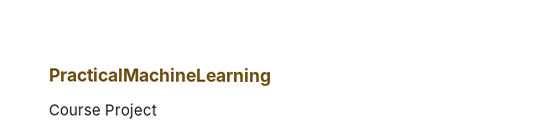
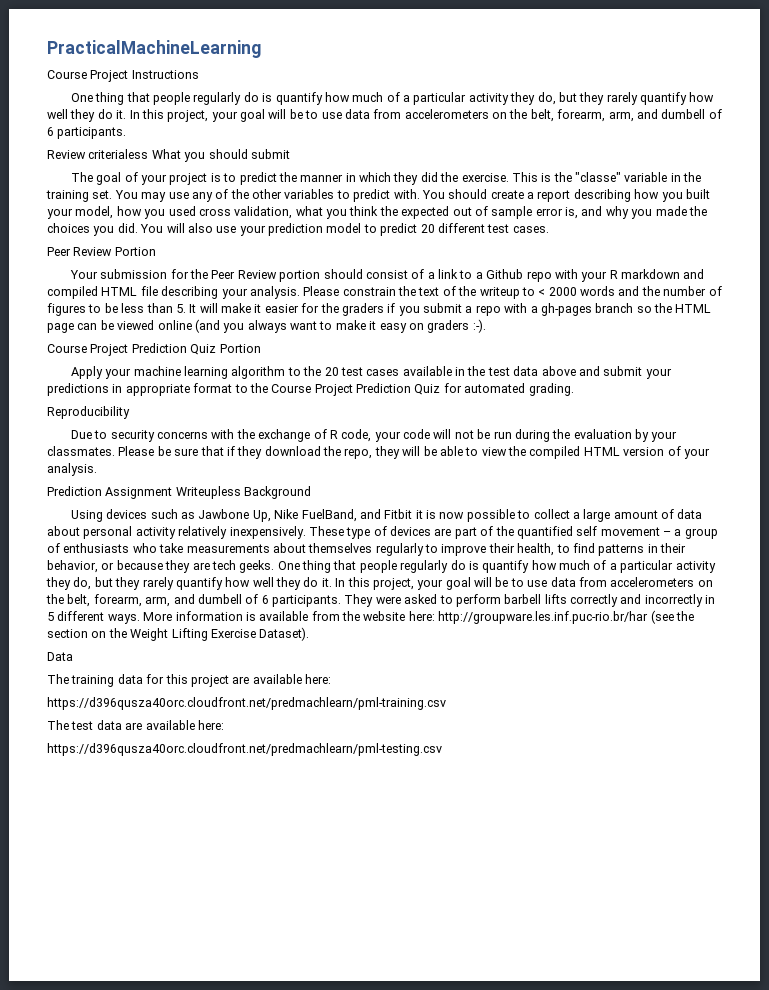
- Course Project
+ Course Project Instructions
+ One thing that people regularly do is quantify how much of a particular activity they do, but they rarely quantify how well they do it. In this project, your goal will be to use data from accelerometers on the belt, forearm, arm, and dumbell of 6 participants.
+ Review criterialess What you should submit
+ The goal of your project is to predict the manner in which they did the exercise. This is the "classe" variable in the training set. You may use any of the other variables to predict with. You should create a report describing how you built your model, how you used cross validation, what you think the expected out of sample error is, and why you made the choices you did. You will also use your prediction model to predict 20 different test cases.
+ Peer Review Portion
+ Your submission for the Peer Review portion should consist of a link to a Github repo with your R markdown and compiled HTML file describing your analysis. Please constrain the text of the writeup to < 2000 words and the number of figures to be less than 5. It will make it easier for the graders if you submit a repo with a gh-pages branch so the HTML page can be viewed online (and you always want to make it easy on graders :-).
+ Course Project Prediction Quiz Portion
+ Apply your machine learning algorithm to the 20 test cases available in the test data above and submit your predictions in appropriate format to the Course Project Prediction Quiz for automated grading.
+ Reproducibility
+ Due to security concerns with the exchange of R code, your code will not be run during the evaluation by your classmates. Please be sure that if they download the repo, they will be able to view the compiled HTML version of your analysis.
+ Prediction Assignment Writeupless Background
+ Using devices such as Jawbone Up, Nike FuelBand, and Fitbit it is now possible to collect a large amount of data about personal activity relatively inexpensively. These type of devices are part of the quantified self movement – a group of enthusiasts who take measurements about themselves regularly to improve their health, to find patterns in their behavior, or because they are tech geeks. One thing that people regularly do is quantify how much of a particular activity they do, but they rarely quantify how well they do it. In this project, your goal will be to use data from accelerometers on the belt, forearm, arm, and dumbell of 6 participants. They were asked to perform barbell lifts correctly and incorrectly in 5 different ways. More information is available from the website here: http://groupware.les.inf.puc-rio.br/har (see the section on the Weight Lifting Exercise Dataset).
+ Data
+ The training data for this project are available here:
+ https://d396qusza40orc.cloudfront.net/predmachlearn/pml-training.csv
+ The test data are available here:
+ https://d396qusza40orc.cloudfront.net/predmachlearn/pml-testing.csv

